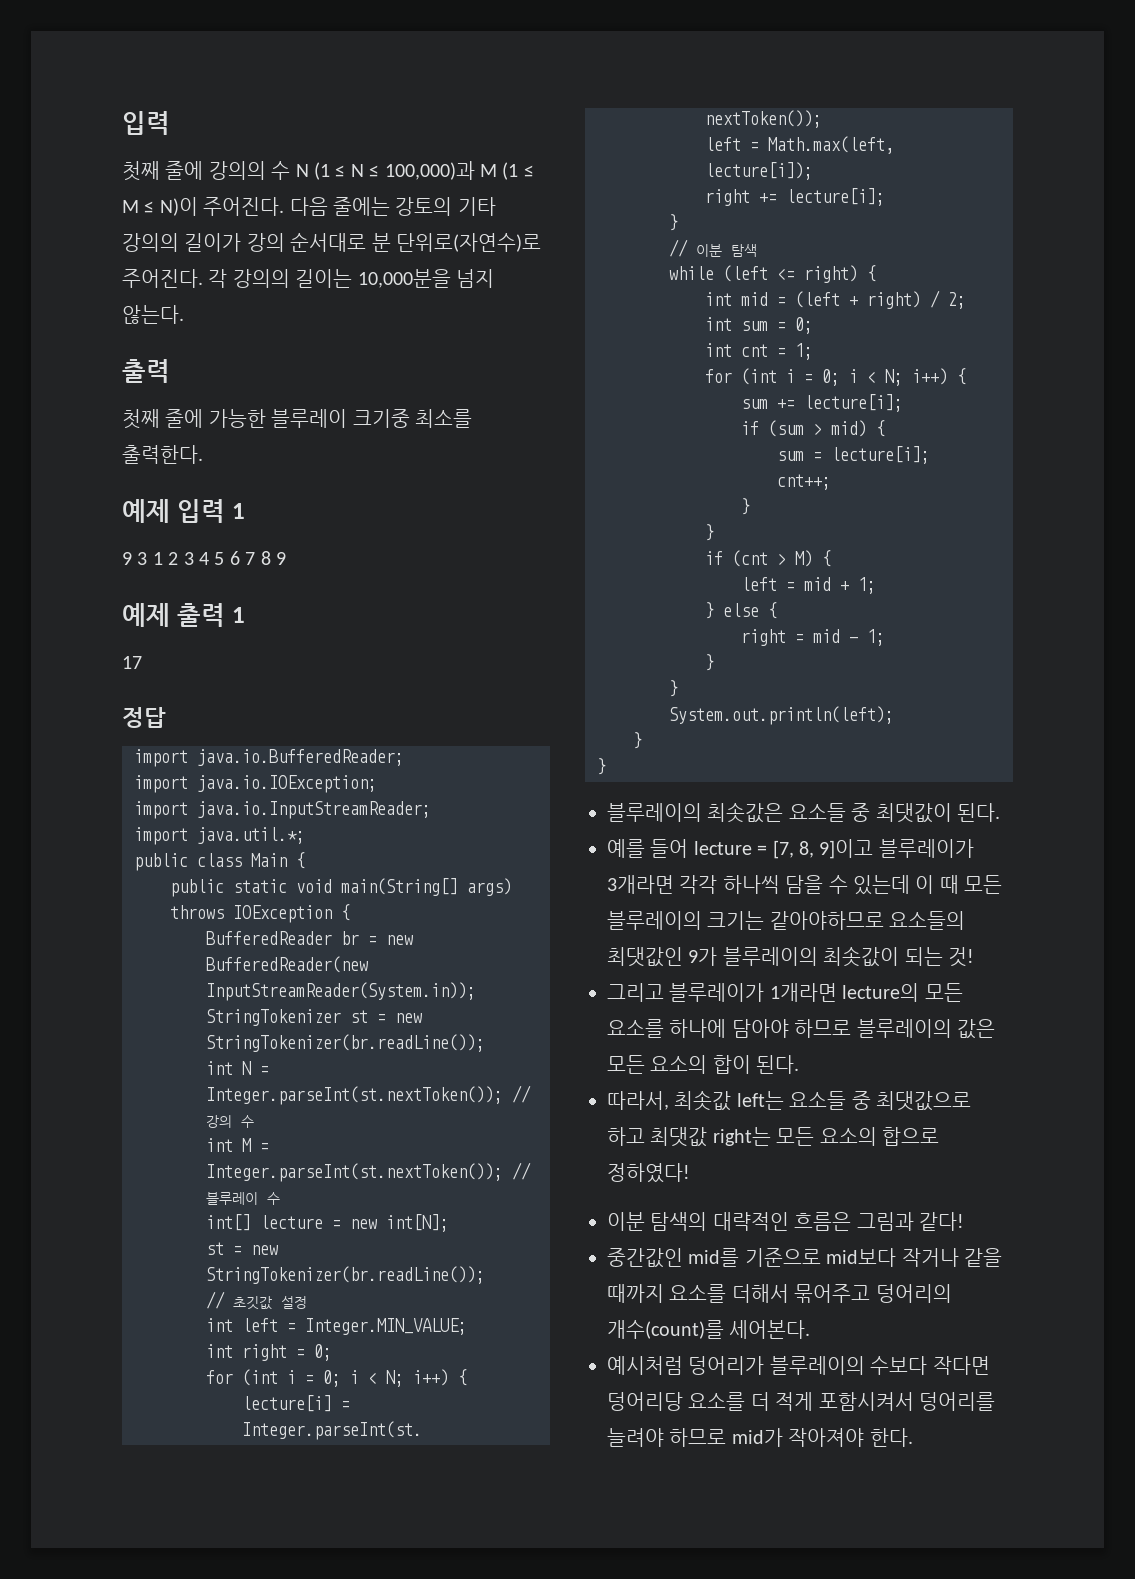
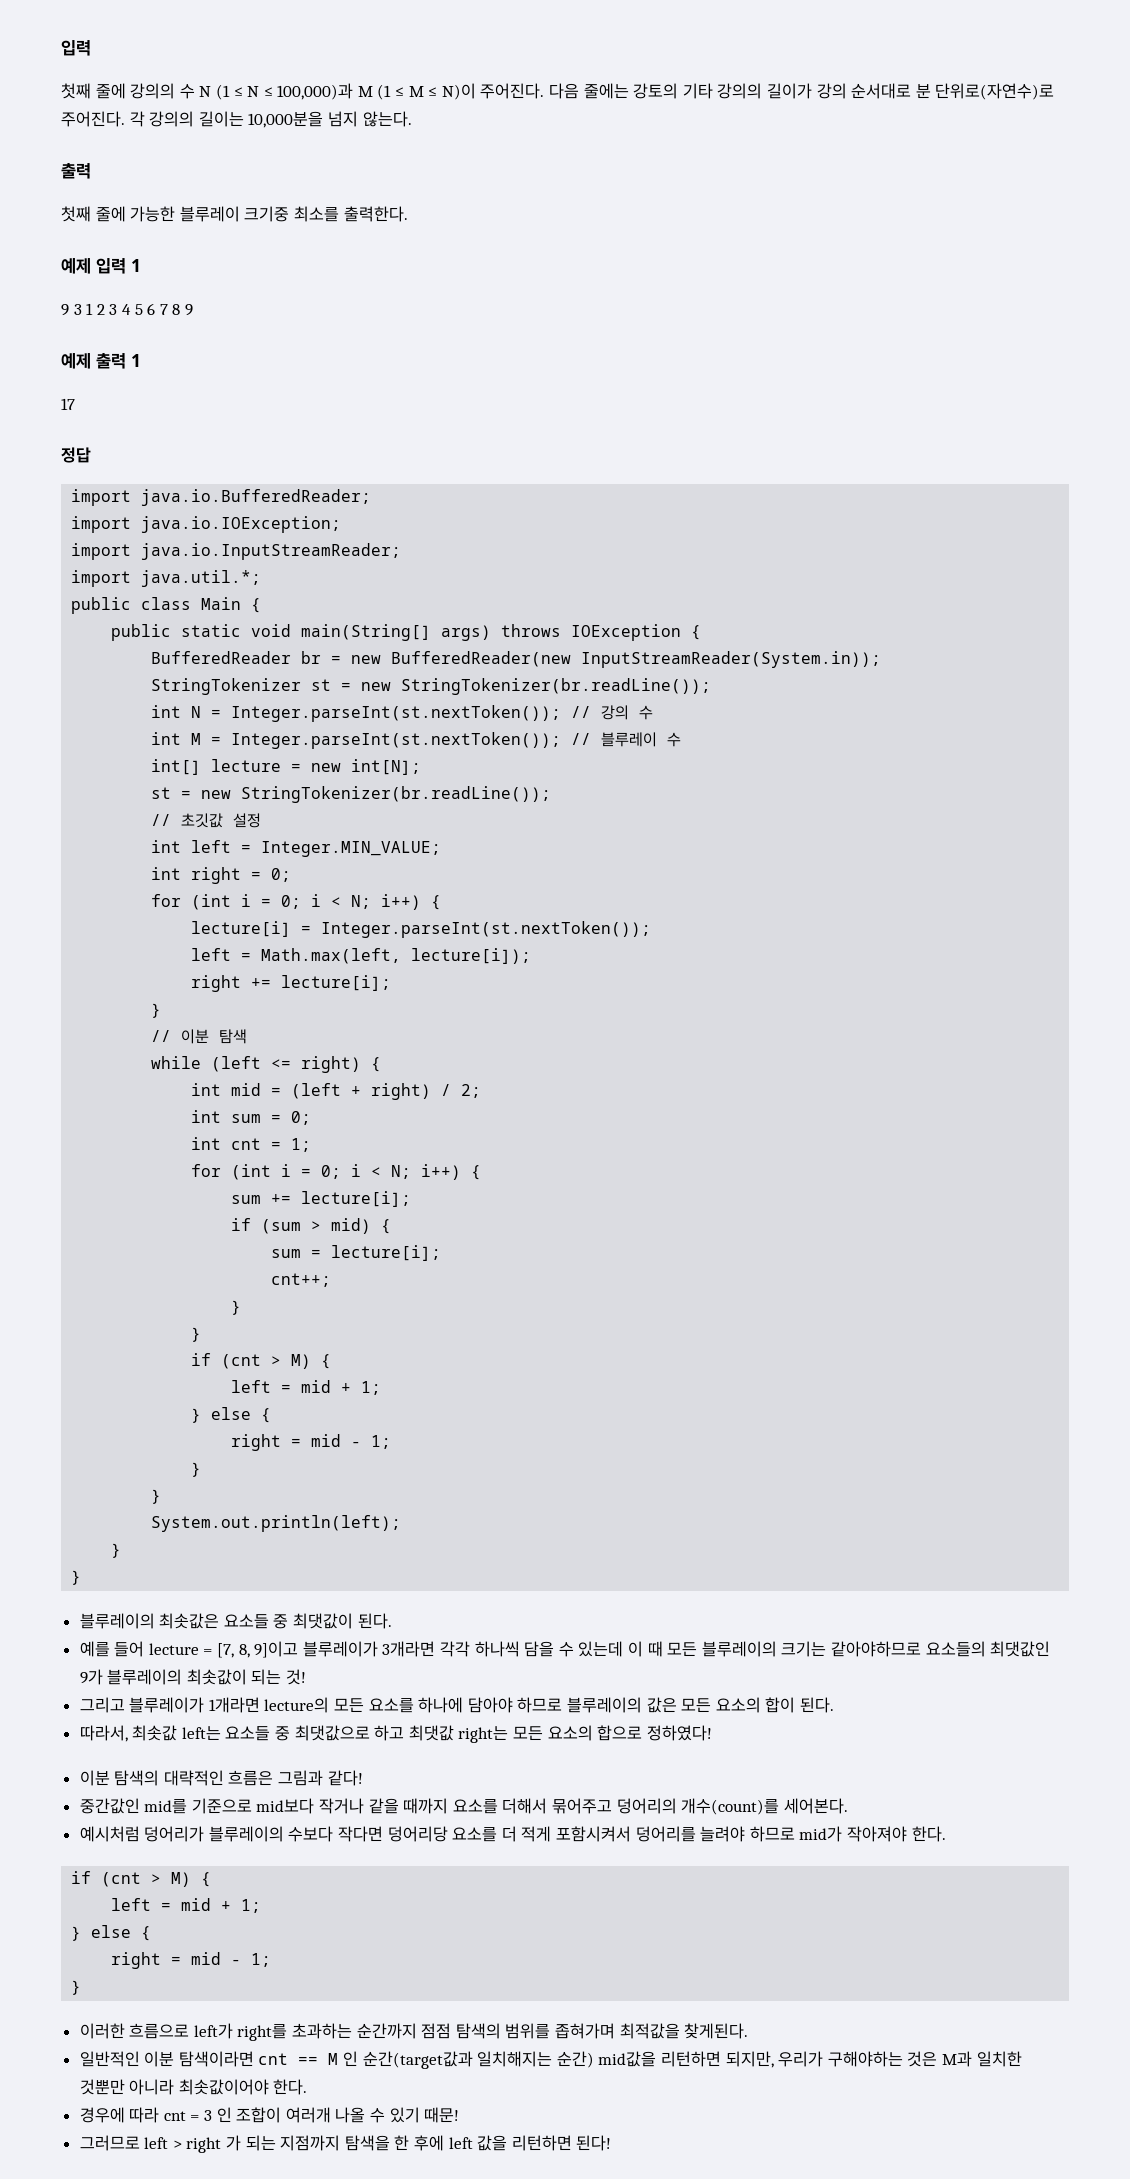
  예시처럼 덩어리가 블루레이의 수보다 작다면 덩어리당 요소를 더 적게 포함시켜서 덩어리를 늘려야 하므로 mid가 작아져야 한다.
+ if (cnt > M) {
+ left = mid + 1;
+ } else {
+ right = mid - 1;
+ }
+ 이러한 흐름으로 left가 right를 초과하는 순간까지 점점 탐색의 범위를 좁혀가며 최적값을 찾게된다.
+ 일반적인 이분 탐색이라면 cnt == M 인 순간(target값과 일치해지는 순간) mid값을 리턴하면 되지만, 우리가 구해야하는 것은 M과 일치한 것뿐만 아니라 최솟값이어야 한다.
+ 경우에 따라 cnt = 3 인 조합이 여러개 나올 수 있기 때문!
+ 그러므로 left > right 가 되는 지점까지 탐색을 한 후에 left 값을 리턴하면 된다!

